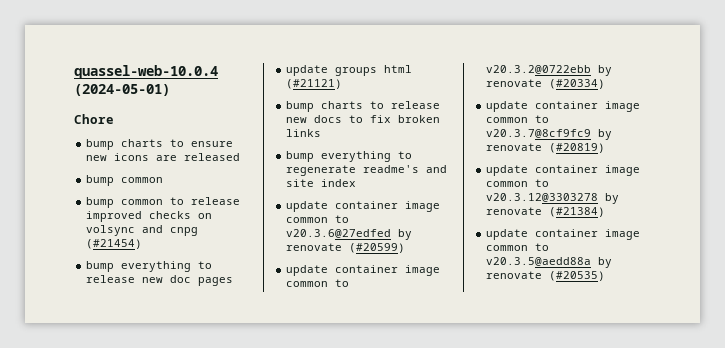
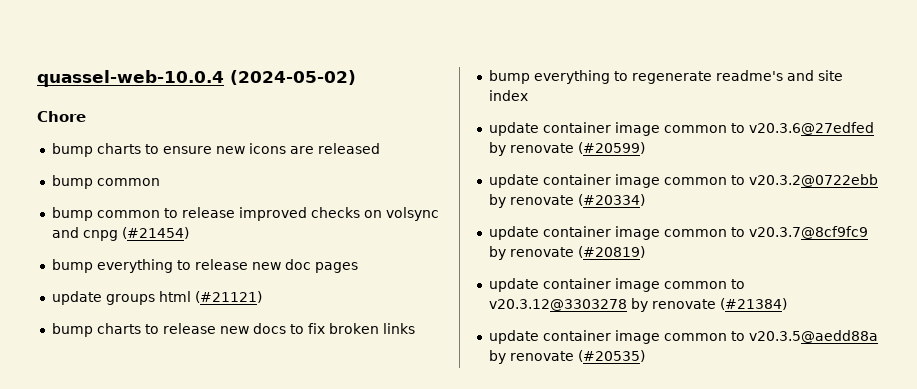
- quassel-web-10.0.4 (2024-05-01)
+ quassel-web-10.0.4 (2024-05-02)

